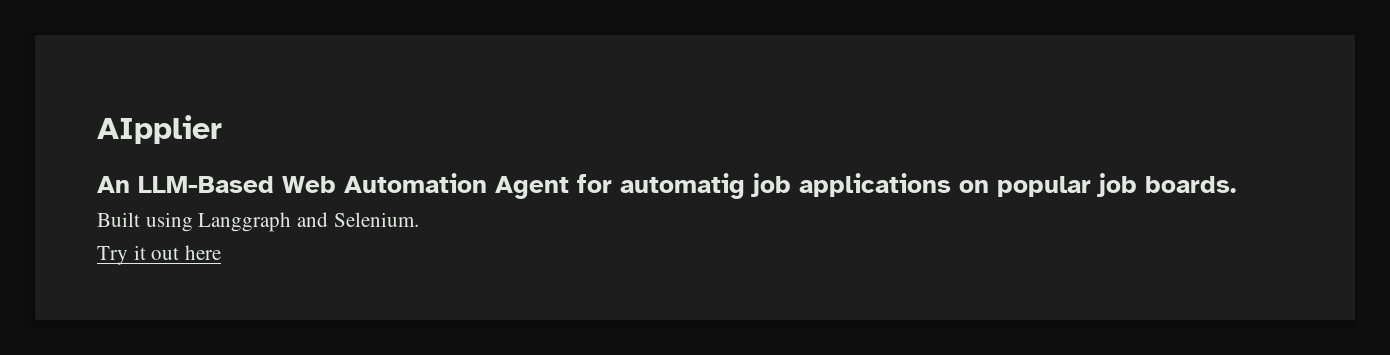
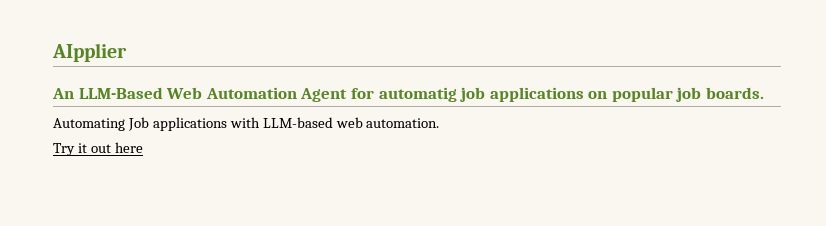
- Built using Langgraph and Selenium.
+ Automating Job applications with LLM-based web automation.

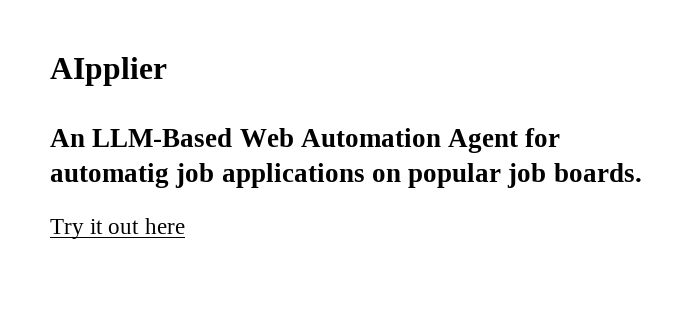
- Automating Job applications with LLM-based web automation.

